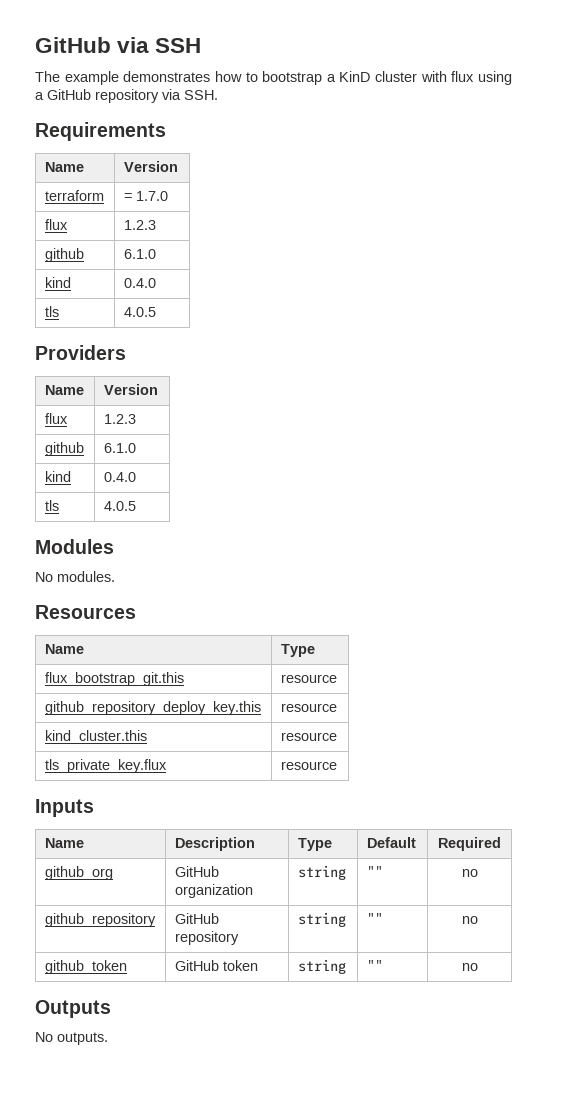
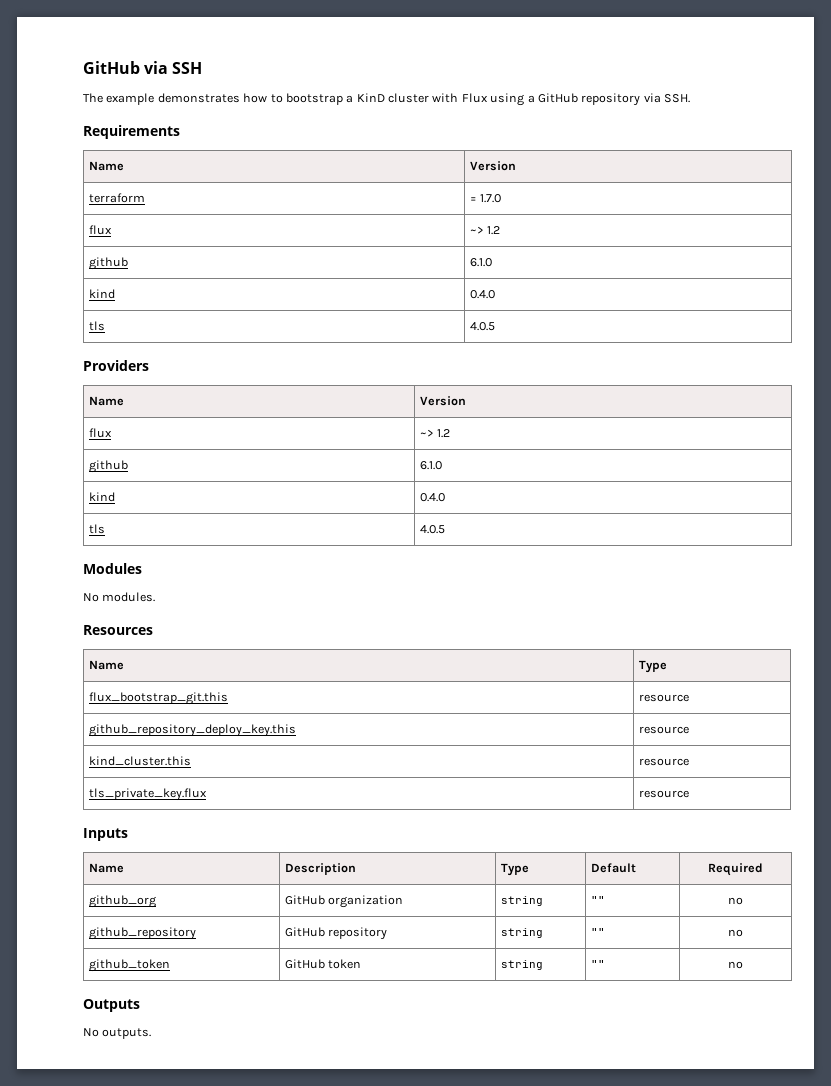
- The example demonstrates how to bootstrap a KinD cluster with flux using a GitHub repository via SSH.
+ The example demonstrates how to bootstrap a KinD cluster with Flux using a GitHub repository via SSH.
  terraform | = 1.7.0
- flux | 1.2.3
+ flux | ~> 1.2
  Providers
  Name | Version
- flux | 1.2.3
+ flux | ~> 1.2

